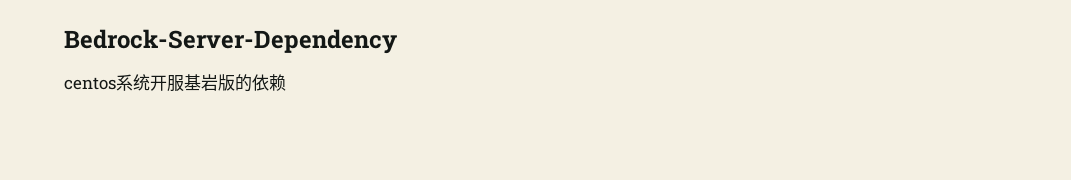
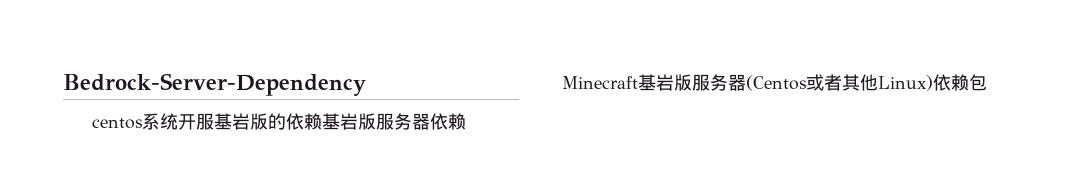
- centos系统开服基岩版的依赖
+ centos系统开服基岩版的依赖基岩版服务器依赖Minecraft基岩版服务器(Centos或者其他Linux)依赖包

